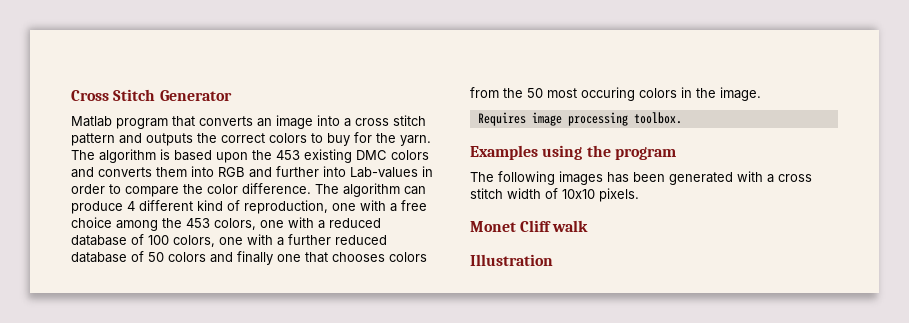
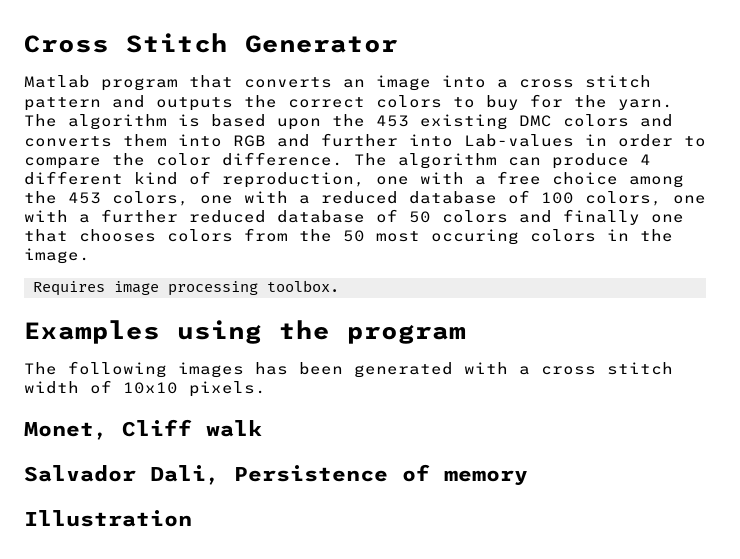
- Monet Cliff walk
+ Monet, Cliff walk
+ Salvador Dali, Persistence of memory

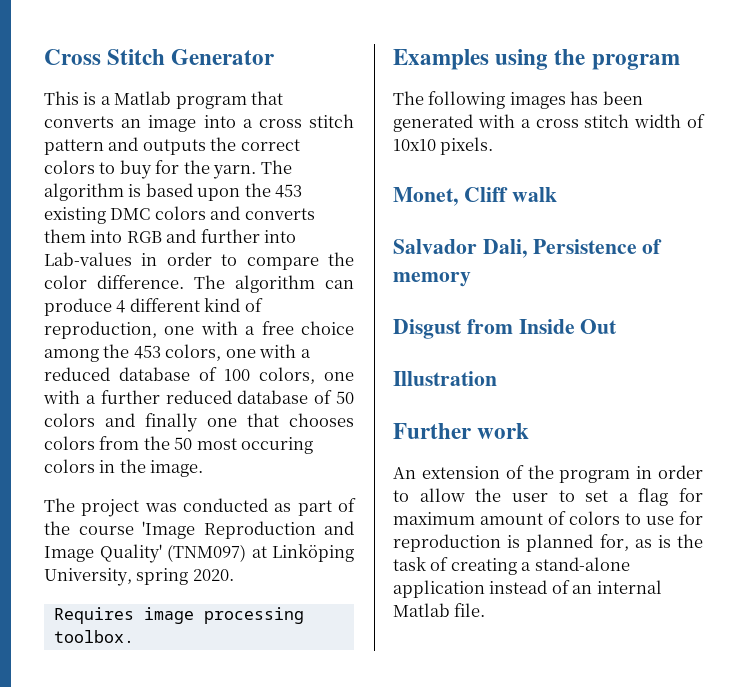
- Matlab program that converts an image into a cross stitch pattern and outputs the correct colors to buy for the yarn.
+ This is a Matlab program that converts an image into a cross stitch pattern and outputs the correct colors to buy for the yarn.
+ The project was conducted as part of the course 'Image Reproduction and Image Quality' (TNM097) at Linköping University, spring 2020.
+ Disgust from Inside Out
  Illustration
+ Further work
+ An extension of the program in order to allow the user to set a flag for maximum amount of colors to use for reproduction is planned for, as is the task of creating a stand-alone application instead of an internal Matlab file.

